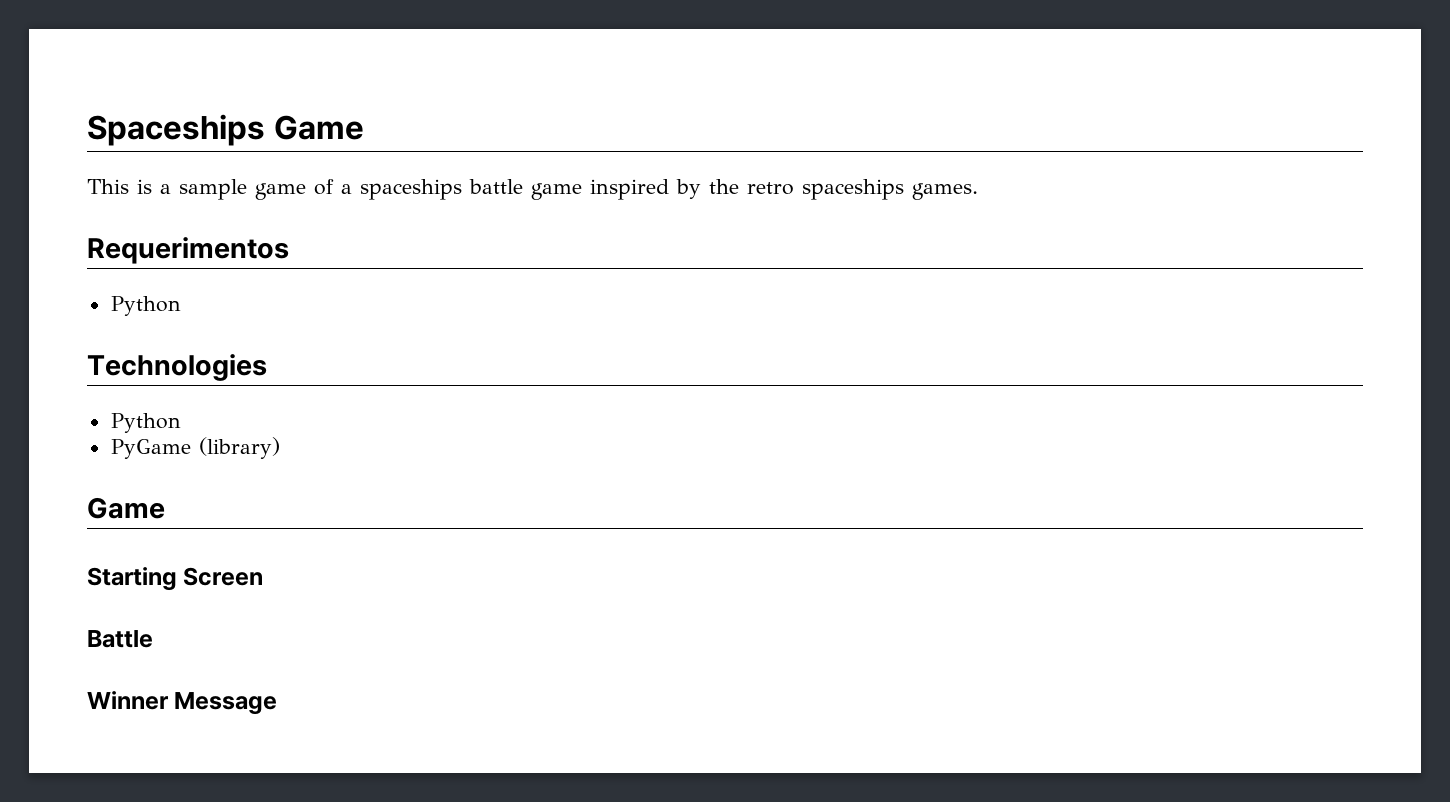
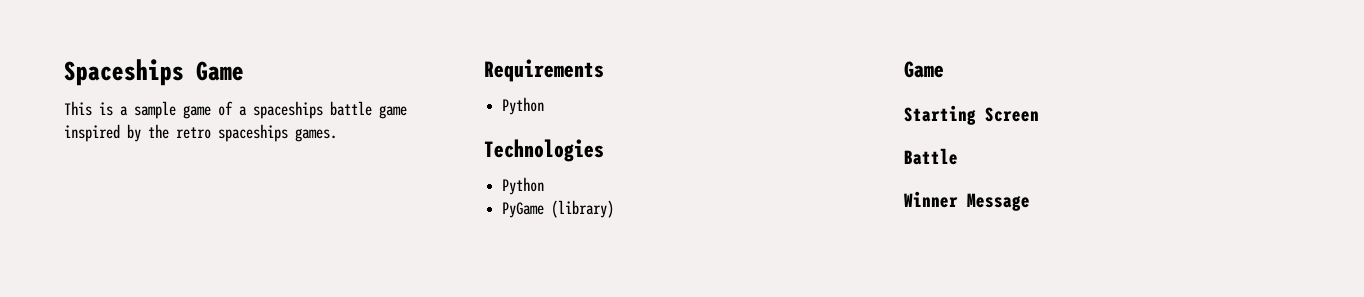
- Requerimentos
+ Requirements

